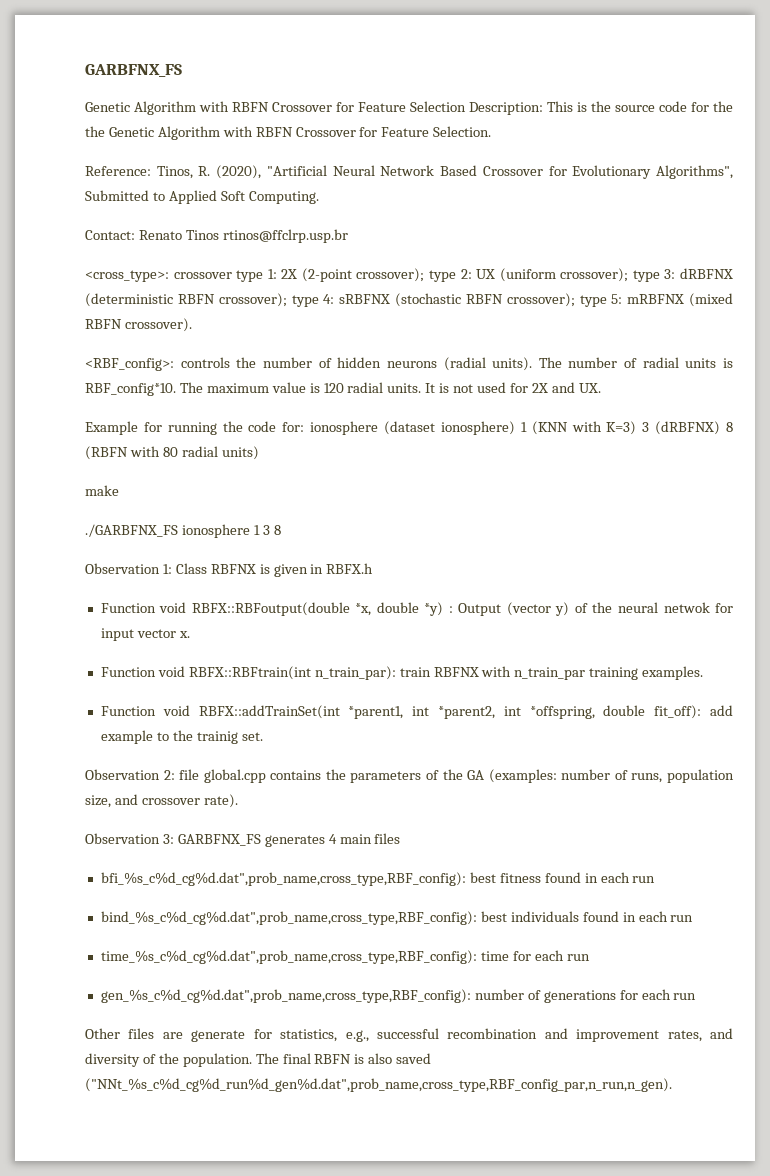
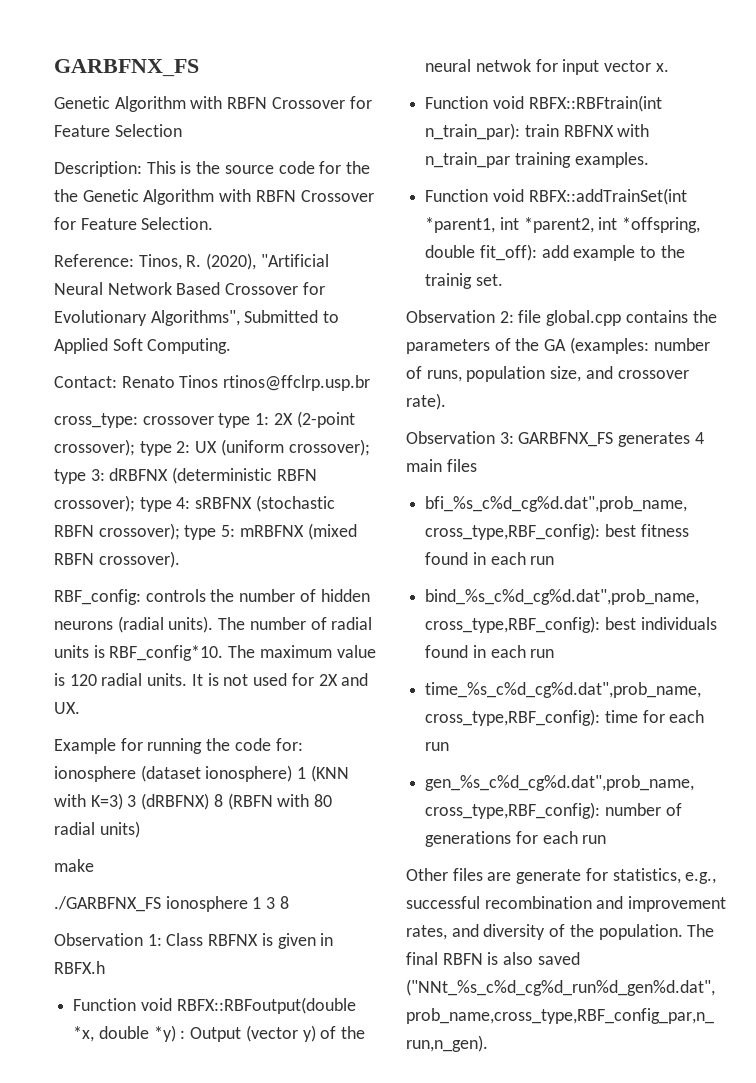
- Genetic Algorithm with RBFN Crossover for Feature Selection Description: This is the source code for the the Genetic Algorithm with RBFN Crossover for Feature Selection.
+ Genetic Algorithm with RBFN Crossover for Feature Selection
+ Description: This is the source code for the the Genetic Algorithm with RBFN Crossover for Feature Selection.
- <cross_type>: crossover type 1: 2X (2-point crossover); type 2: UX (uniform crossover); type 3: dRBFNX (deterministic RBFN crossover); type 4: sRBFNX (stochastic RBFN crossover); type 5: mRBFNX (mixed RBFN crossover).
+ cross_type: crossover type 1: 2X (2-point crossover); type 2: UX (uniform crossover); type 3: dRBFNX (deterministic RBFN crossover); type 4: sRBFNX (stochastic RBFN crossover); type 5: mRBFNX (mixed RBFN crossover).
- <RBF_config>: controls the number of hidden neurons (radial units).
+ RBF_config: controls the number of hidden neurons (radial units).

